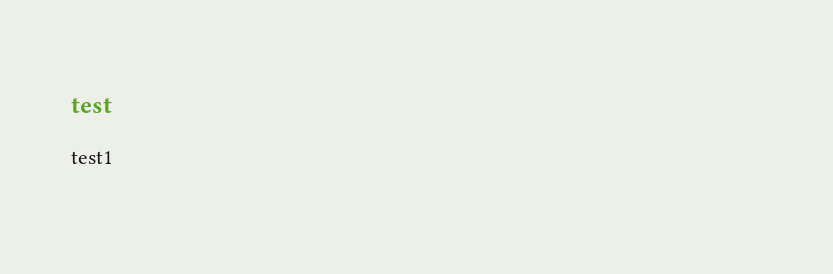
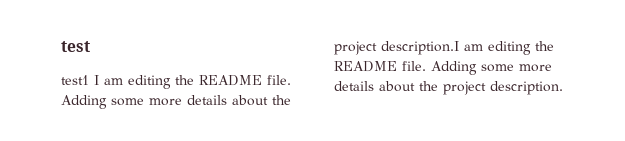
- test1
+ test1 I am editing the README file. Adding some more details about the project description.I am editing the README file. Adding some more details about the project description.

